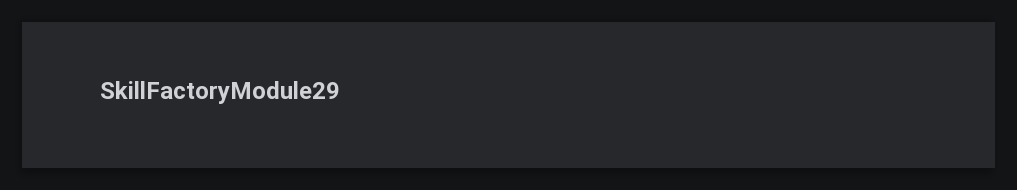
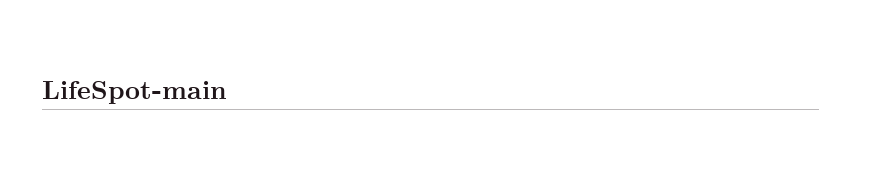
- SkillFactoryModule29
+ LifeSpot-main

